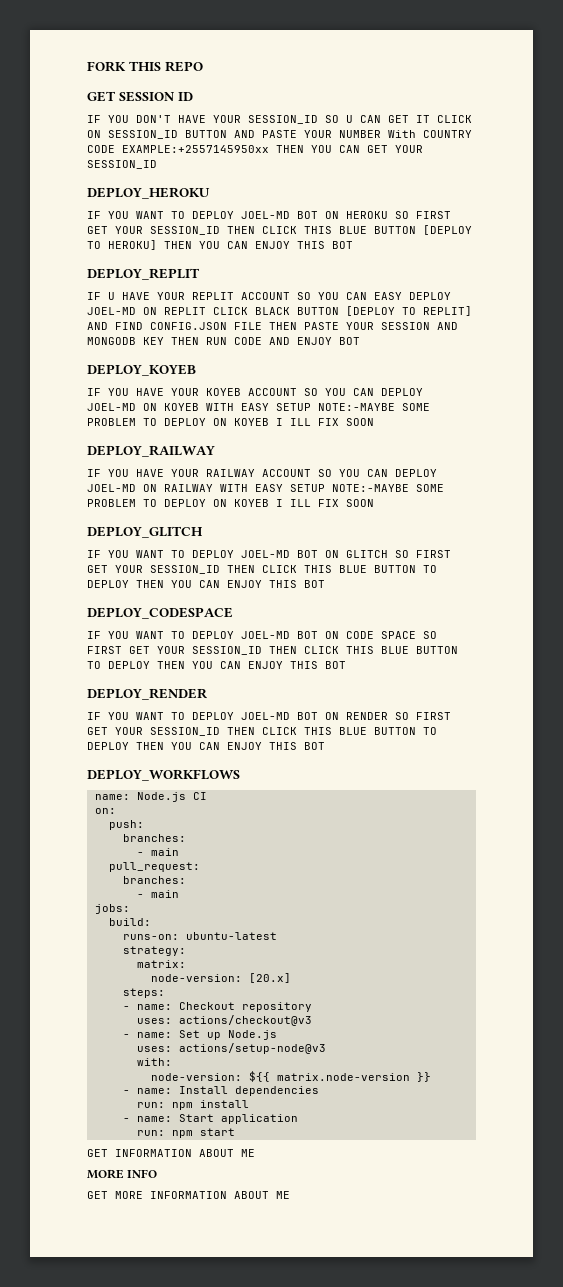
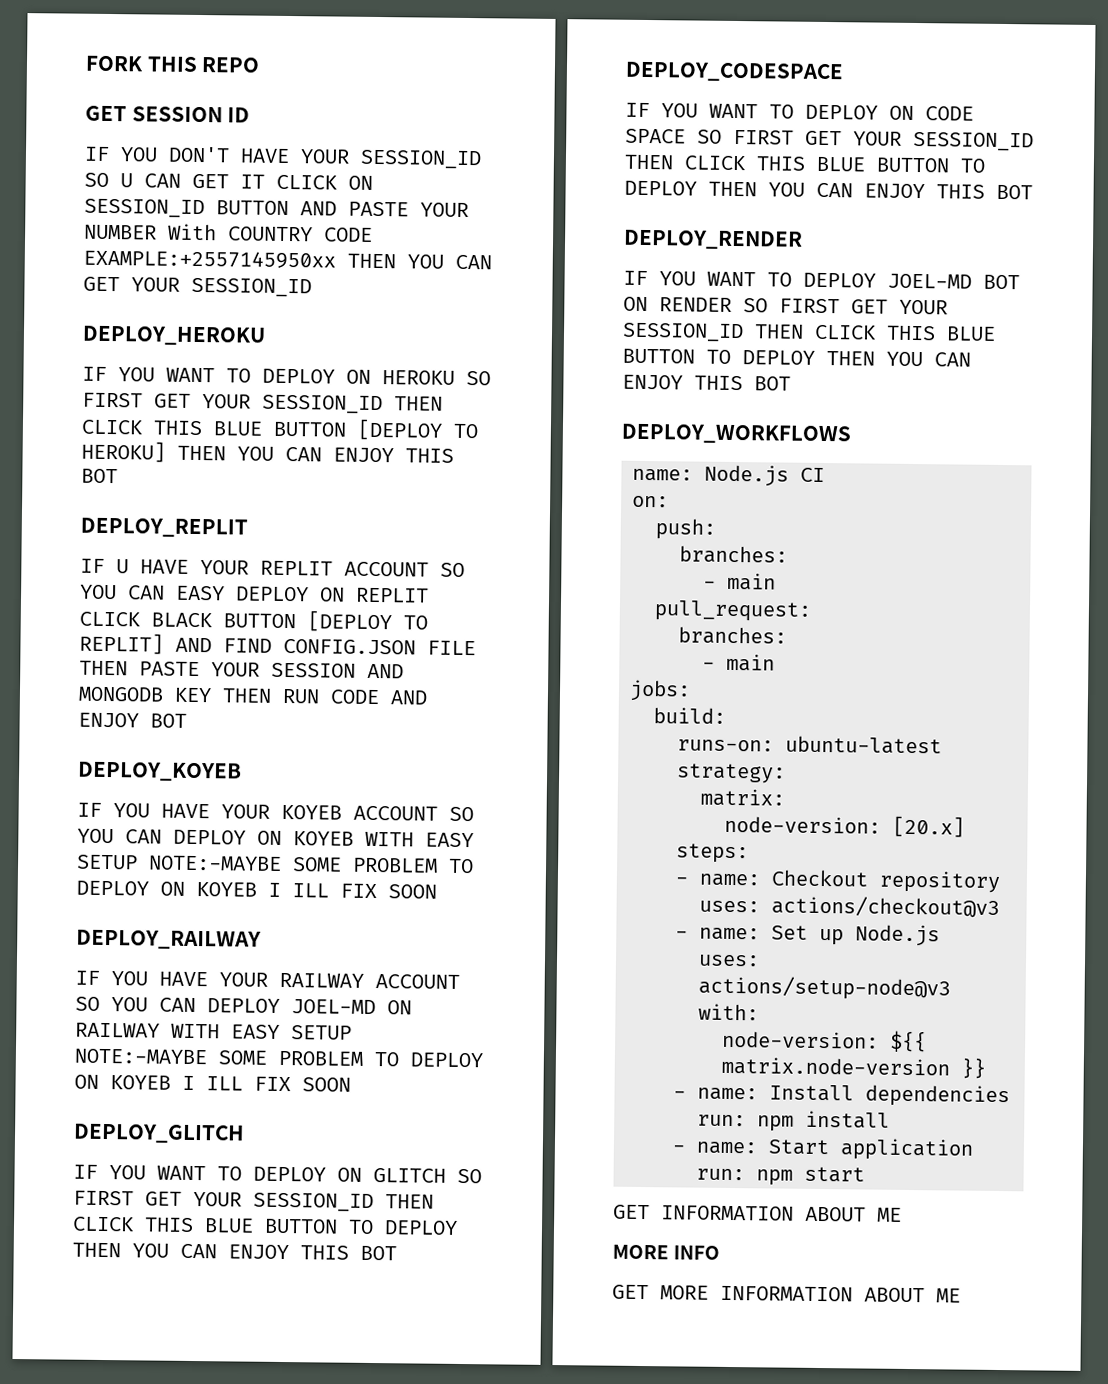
- IF YOU WANT TO DEPLOY JOEL-MD BOT ON HEROKU SO FIRST GET YOUR SESSION_ID THEN CLICK THIS BLUE BUTTON [DEPLOY TO HEROKU] THEN YOU CAN ENJOY THIS BOT
+ IF YOU WANT TO DEPLOY ON HEROKU SO FIRST GET YOUR SESSION_ID THEN CLICK THIS BLUE BUTTON [DEPLOY TO HEROKU] THEN YOU CAN ENJOY THIS BOT
- IF U HAVE YOUR REPLIT ACCOUNT SO YOU CAN EASY DEPLOY JOEL-MD ON REPLIT CLICK BLACK BUTTON [DEPLOY TO REPLIT] AND FIND CONFIG.JSON FILE THEN PASTE YOUR SESSION AND MONGODB KEY THEN RUN CODE AND ENJOY BOT
+ IF U HAVE YOUR REPLIT ACCOUNT SO YOU CAN EASY DEPLOY ON REPLIT CLICK BLACK BUTTON [DEPLOY TO REPLIT] AND FIND CONFIG.JSON FILE THEN PASTE YOUR SESSION AND MONGODB KEY THEN RUN CODE AND ENJOY BOT
- IF YOU HAVE YOUR KOYEB ACCOUNT SO YOU CAN DEPLOY JOEL-MD ON KOYEB WITH EASY SETUP NOTE:-MAYBE SOME PROBLEM TO DEPLOY ON KOYEB I ILL FIX SOON
+ IF YOU HAVE YOUR KOYEB ACCOUNT SO YOU CAN DEPLOY ON KOYEB WITH EASY SETUP NOTE:-MAYBE SOME PROBLEM TO DEPLOY ON KOYEB I ILL FIX SOON
- IF YOU WANT TO DEPLOY JOEL-MD BOT ON GLITCH SO FIRST GET YOUR SESSION_ID THEN CLICK THIS BLUE BUTTON TO DEPLOY THEN YOU CAN ENJOY THIS BOT
+ IF YOU WANT TO DEPLOY ON GLITCH SO FIRST GET YOUR SESSION_ID THEN CLICK THIS BLUE BUTTON TO DEPLOY THEN YOU CAN ENJOY THIS BOT
- IF YOU WANT TO DEPLOY JOEL-MD BOT ON CODE SPACE SO FIRST GET YOUR SESSION_ID THEN CLICK THIS BLUE BUTTON TO DEPLOY THEN YOU CAN ENJOY THIS BOT
+ IF YOU WANT TO DEPLOY ON CODE SPACE SO FIRST GET YOUR SESSION_ID THEN CLICK THIS BLUE BUTTON TO DEPLOY THEN YOU CAN ENJOY THIS BOT

